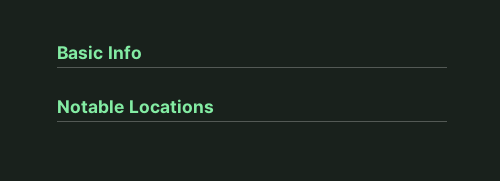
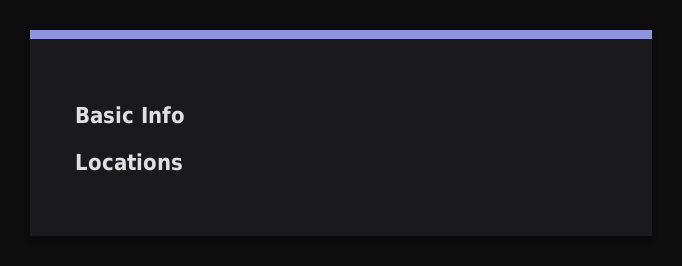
- Notable Locations
+ Locations

